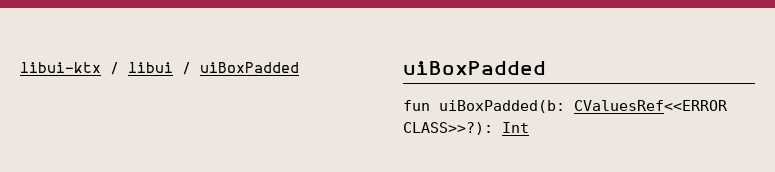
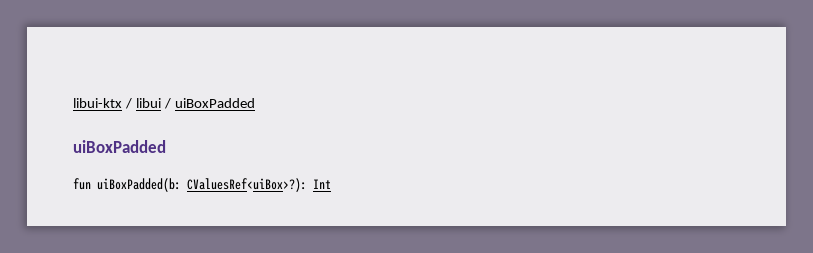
- fun uiBoxPadded(b: CValuesRef<<ERROR CLASS>>?): Int
+ fun uiBoxPadded(b: CValuesRef<uiBox>?): Int

